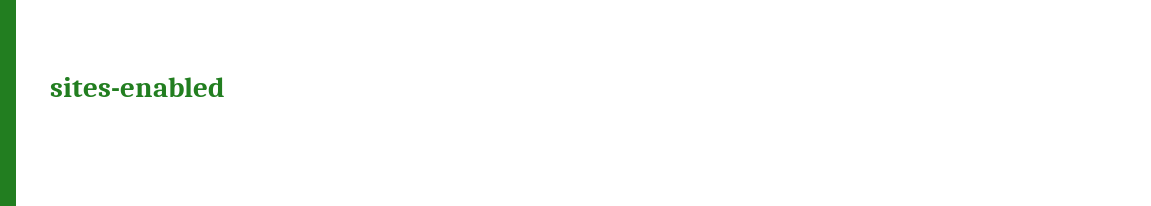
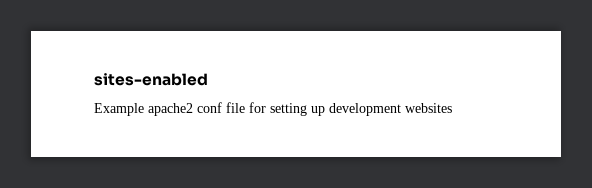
+ Example apache2 conf file for setting up development websites

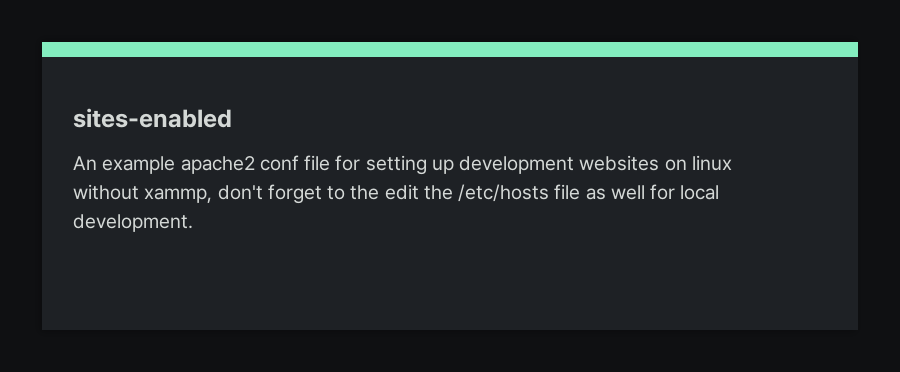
- Example apache2 conf file for setting up development websites
+ An example apache2 conf file for setting up development websites on linux without xammp, don't forget to the edit the /etc/hosts file as well for local development.

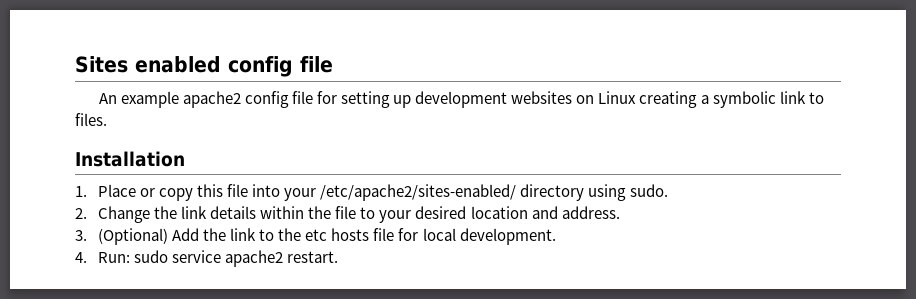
- sites-enabled
+ Sites enabled config file
- An example apache2 conf file for setting up development websites on linux without xammp, don't forget to the edit the /etc/hosts file as well for local development.
+ An example apache2 config file for setting up development websites on Linux creating a symbolic link to files.
+ Installation
+ 1. Place or copy this file into your /etc/apache2/sites-enabled/ directory using sudo.
+ 2. Change the link details within the file to your desired location and address.
+ 3. (Optional) Add the link to the etc hosts file for local development.
+ 4. Run: sudo service apache2 restart.

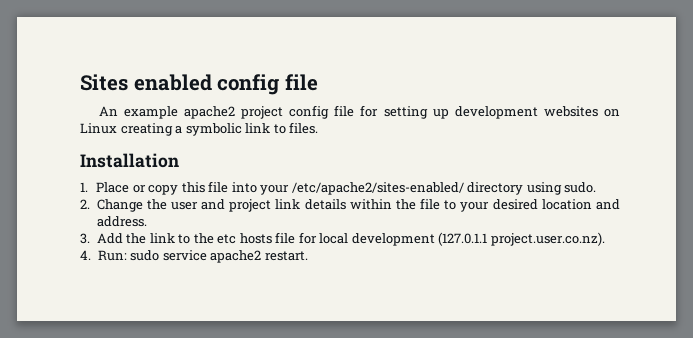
- An example apache2 config file for setting up development websites on Linux creating a symbolic link to files.
+ An example apache2 project config file for setting up development websites on Linux creating a symbolic link to files.
- 2. Change the link details within the file to your desired location and address.
+ 2. Change the user and project link details within the file to your desired location and address.
- 3. (Optional) Add the link to the etc hosts file for local development.
+ 3. Add the link to the etc hosts file for local development (127.0.1.1 project.user.co.nz).

